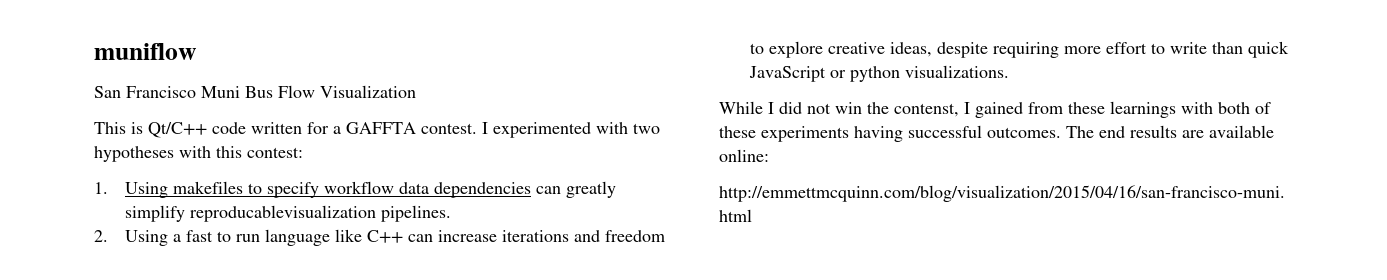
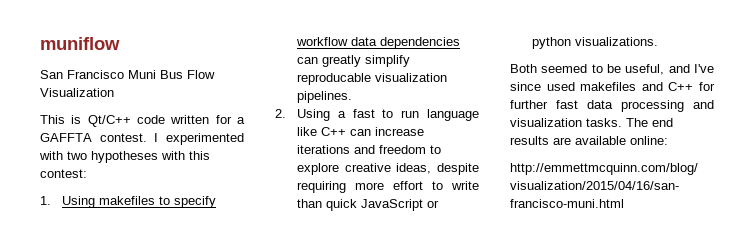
- 1. Using makefiles to specify workflow data dependencies can greatly simplify reproducablevisualization pipelines.
+ 1. Using makefiles to specify workflow data dependencies can greatly simplify reproducable visualization pipelines.
- While I did not win the contenst, I gained from these learnings with both of these experiments having successful outcomes.
+ Both seemed to be useful, and I've since used makefiles and C++ for further fast data processing and visualization tasks.

